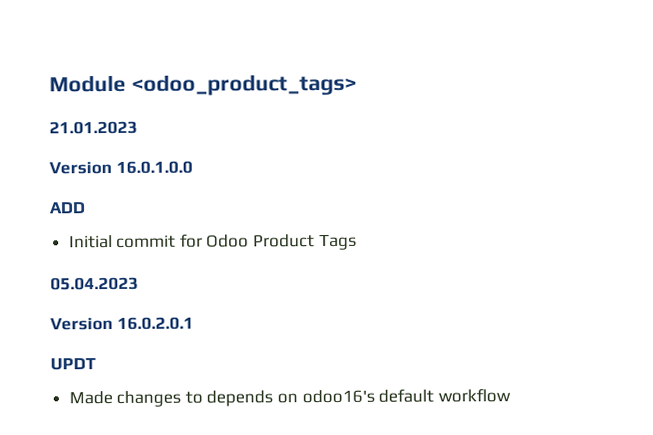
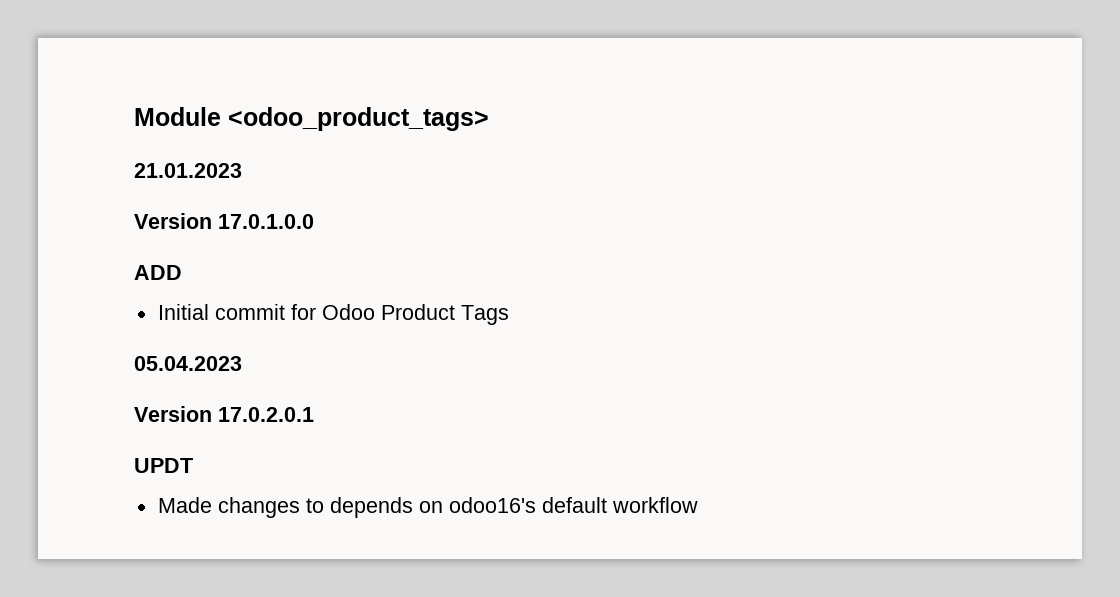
- Version 16.0.1.0.0
+ Version 17.0.1.0.0
- Version 16.0.2.0.1
+ Version 17.0.2.0.1

